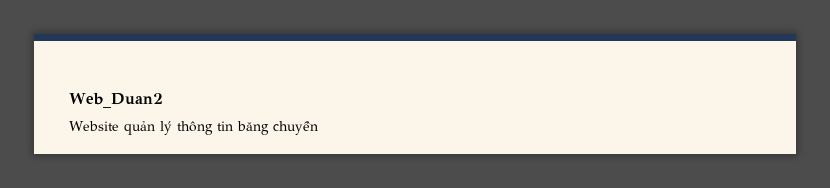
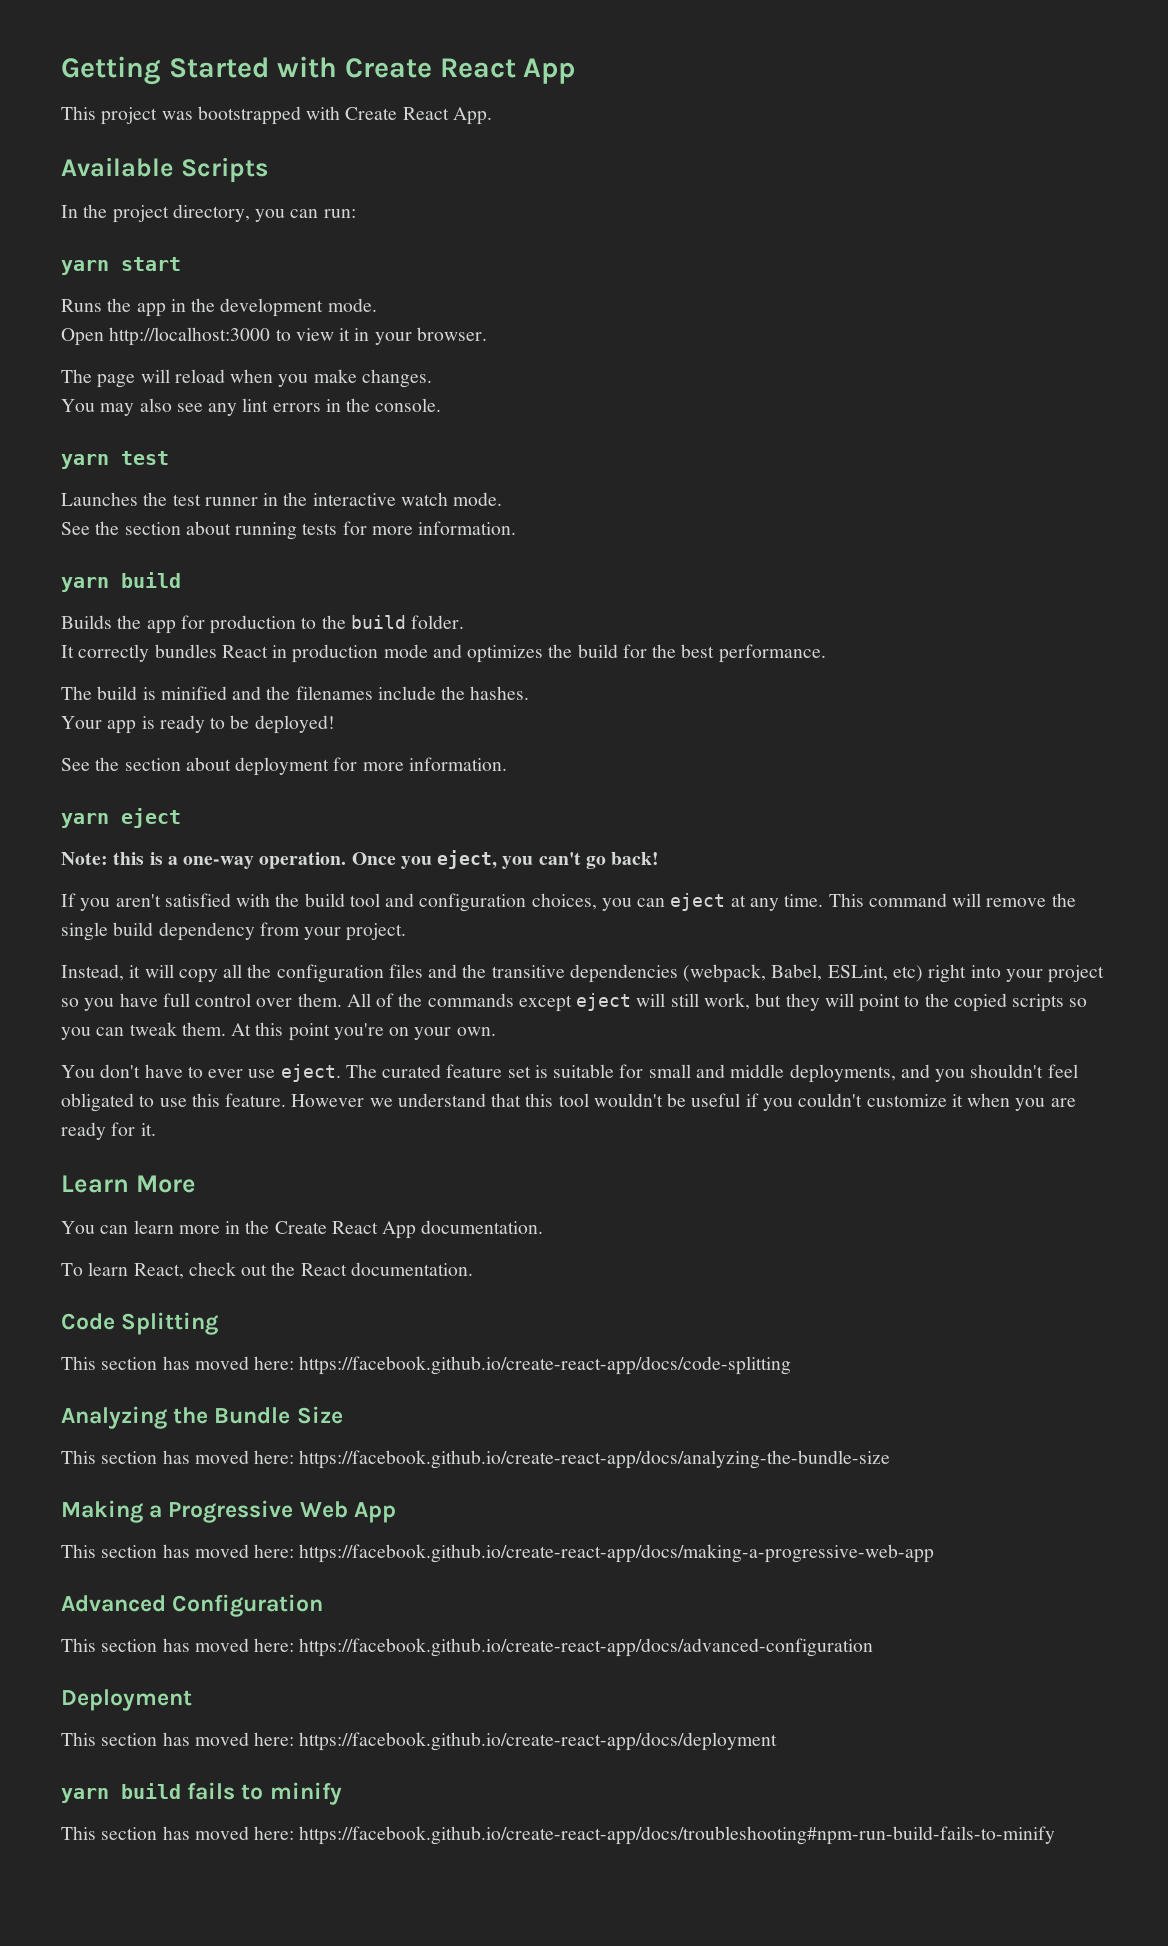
- Web_Duan2
- Website quản lý thông tin băng chuyền
+ Getting Started with Create React App
+ This project was bootstrapped with Create React App.
+ Available Scripts
+ In the project directory, you can run:
+ yarn start
+ Runs the app in the development mode.
+ Open http://localhost:3000 to view it in your browser.
+ The page will reload when you make changes.
+ You may also see any lint errors in the console.
+ yarn test
+ Launches the test runner in the interactive watch mode.
+ See the section about running tests for more information.
+ yarn build
+ Builds the app for production to the build folder.
+ It correctly bundles React in production mode and optimizes the build for the best performance.
+ The build is minified and the filenames include the hashes.
+ Your app is ready to be deployed!
+ See the section about deployment for more information.
+ yarn eject
+ Note: this is a one-way operation. Once you eject, you can't go back!
+ If you aren't satisfied with the build tool and configuration choices, you can eject at any time. This command will remove the single build dependency from your project.
+ Instead, it will copy all the configuration files and the transitive dependencies (webpack, Babel, ESLint, etc) right into your project so you have full control over them. All of the commands except eject will still work, but they will point to the copied scripts so you can tweak them. At this point you're on your own.
+ You don't have to ever use eject. The curated feature set is suitable for small and middle deployments, and you shouldn't feel obligated to use this feature. However we understand that this tool wouldn't be useful if you couldn't customize it when you are ready for it.
+ Learn More
+ You can learn more in the Create React App documentation.
+ To learn React, check out the React documentation.
+ Code Splitting
+ This section has moved here: https://facebook.github.io/create-react-app/docs/code-splitting
+ Analyzing the Bundle Size
+ This section has moved here: https://facebook.github.io/create-react-app/docs/analyzing-the-bundle-size
+ Making a Progressive Web App
+ This section has moved here: https://facebook.github.io/create-react-app/docs/making-a-progressive-web-app
+ Advanced Configuration
+ This section has moved here: https://facebook.github.io/create-react-app/docs/advanced-configuration
+ Deployment
+ This section has moved here: https://facebook.github.io/create-react-app/docs/deployment
+ yarn build fails to minify
+ This section has moved here: https://facebook.github.io/create-react-app/docs/troubleshooting#npm-run-build-fails-to-minify

